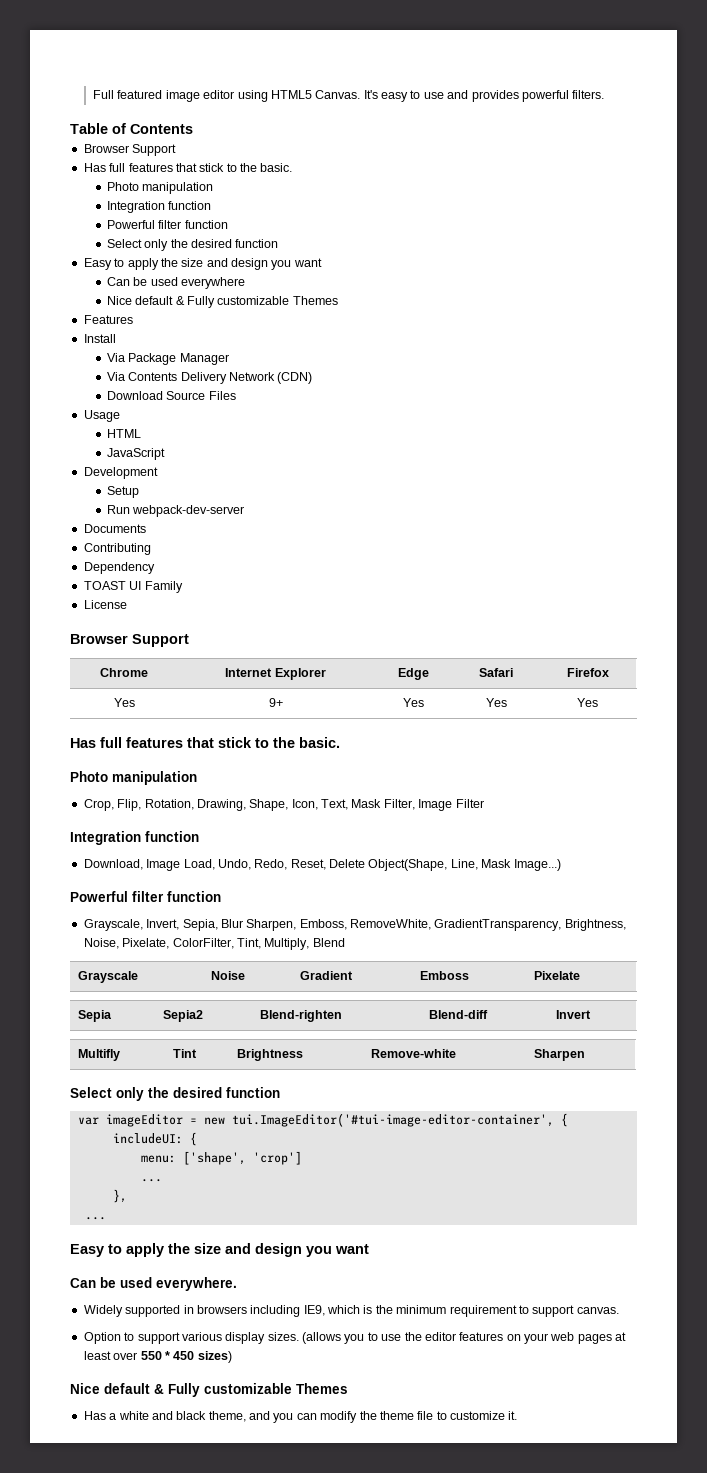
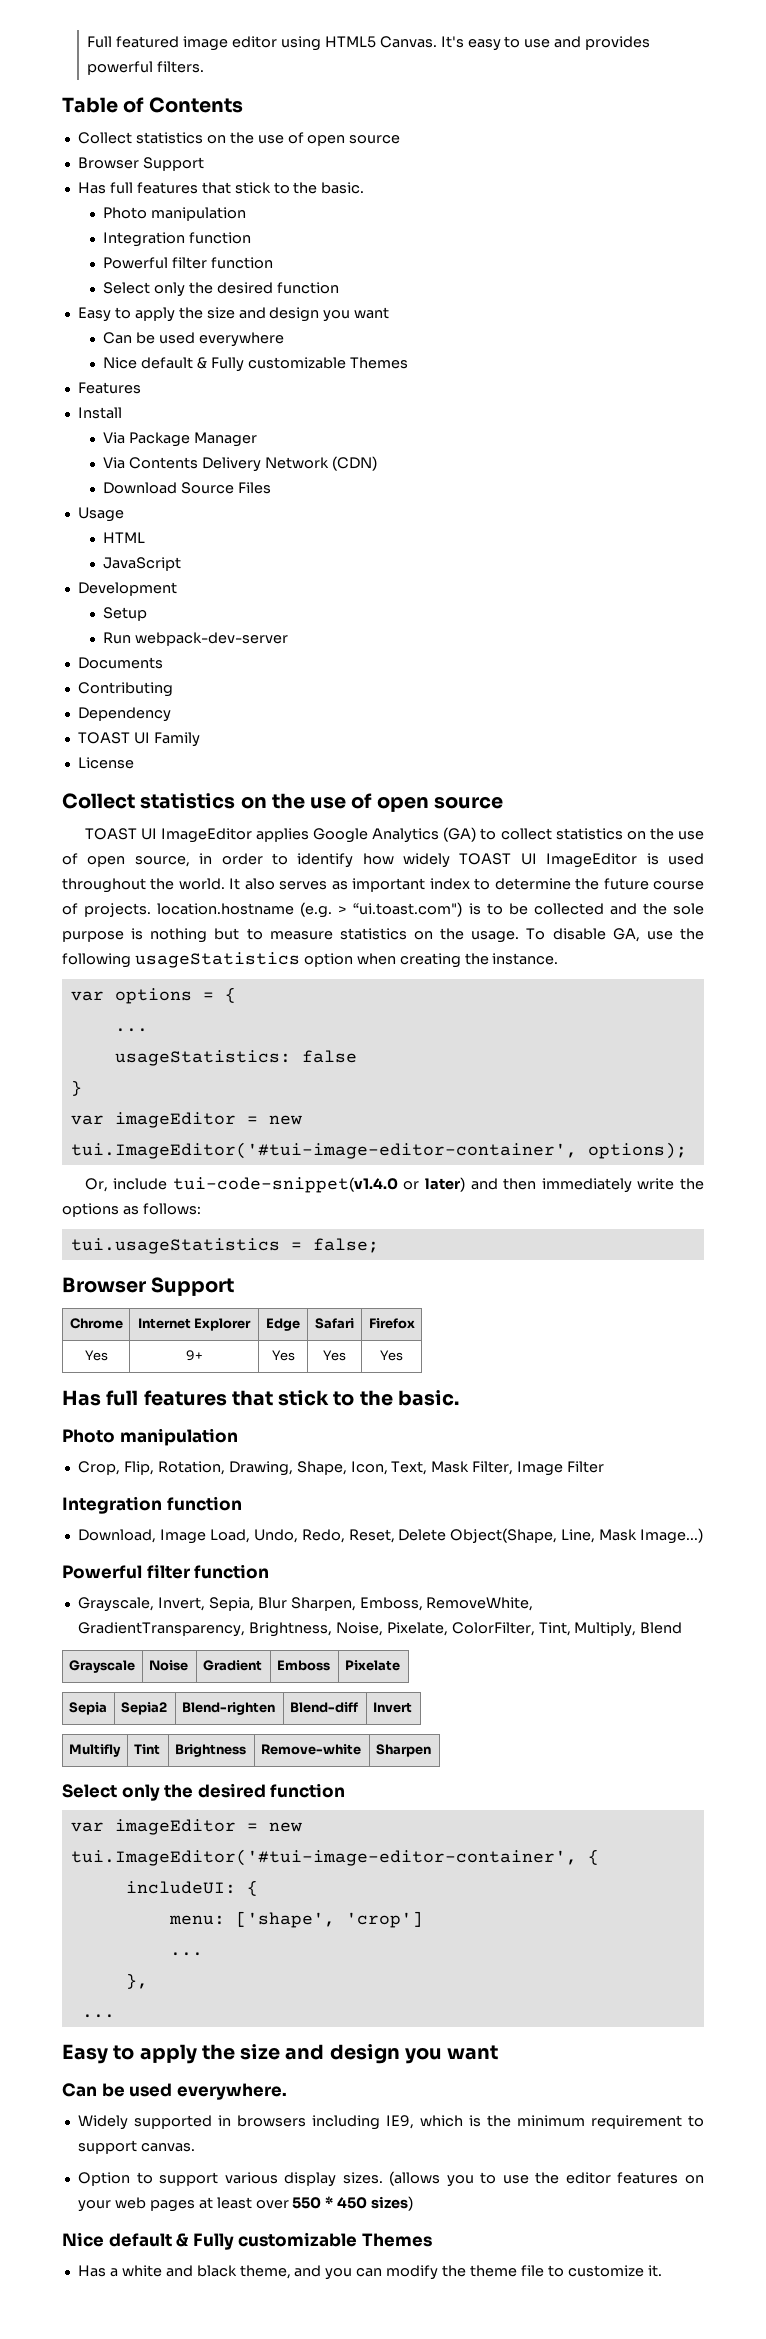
  Table of Contents
+ Collect statistics on the use of open source
  License
+ Collect statistics on the use of open source
+ TOAST UI ImageEditor applies Google Analytics (GA) to collect statistics on the use of open source, in order to identify how widely TOAST UI ImageEditor is used throughout the world. It also serves as important index to determine the future course of projects. location.hostname (e.g. > “ui.toast.com") is to be collected and the sole purpose is nothing but to measure statistics on the usage. To disable GA, use the following usageStatistics option when creating the instance.
+ var options = {
+ ...
+ usageStatistics: false
+ }
+ var imageEditor = new tui.ImageEditor('#tui-image-editor-container', options);
+ Or, include tui-code-snippet(v1.4.0 or later) and then immediately write the options as follows:
+ tui.usageStatistics = false;

